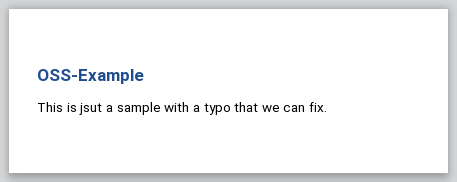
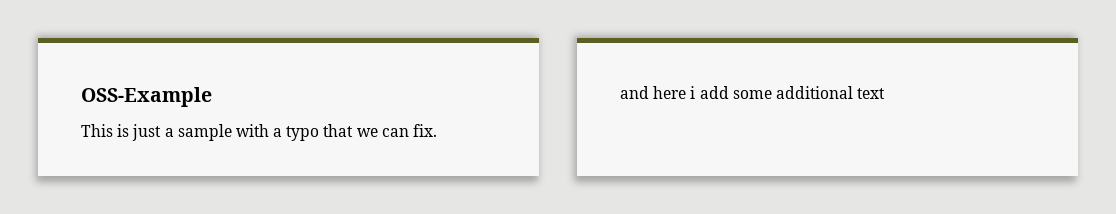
- This is jsut a sample with a typo that we can fix.
+ This is just a sample with a typo that we can fix.
+ and here i add some additional text

